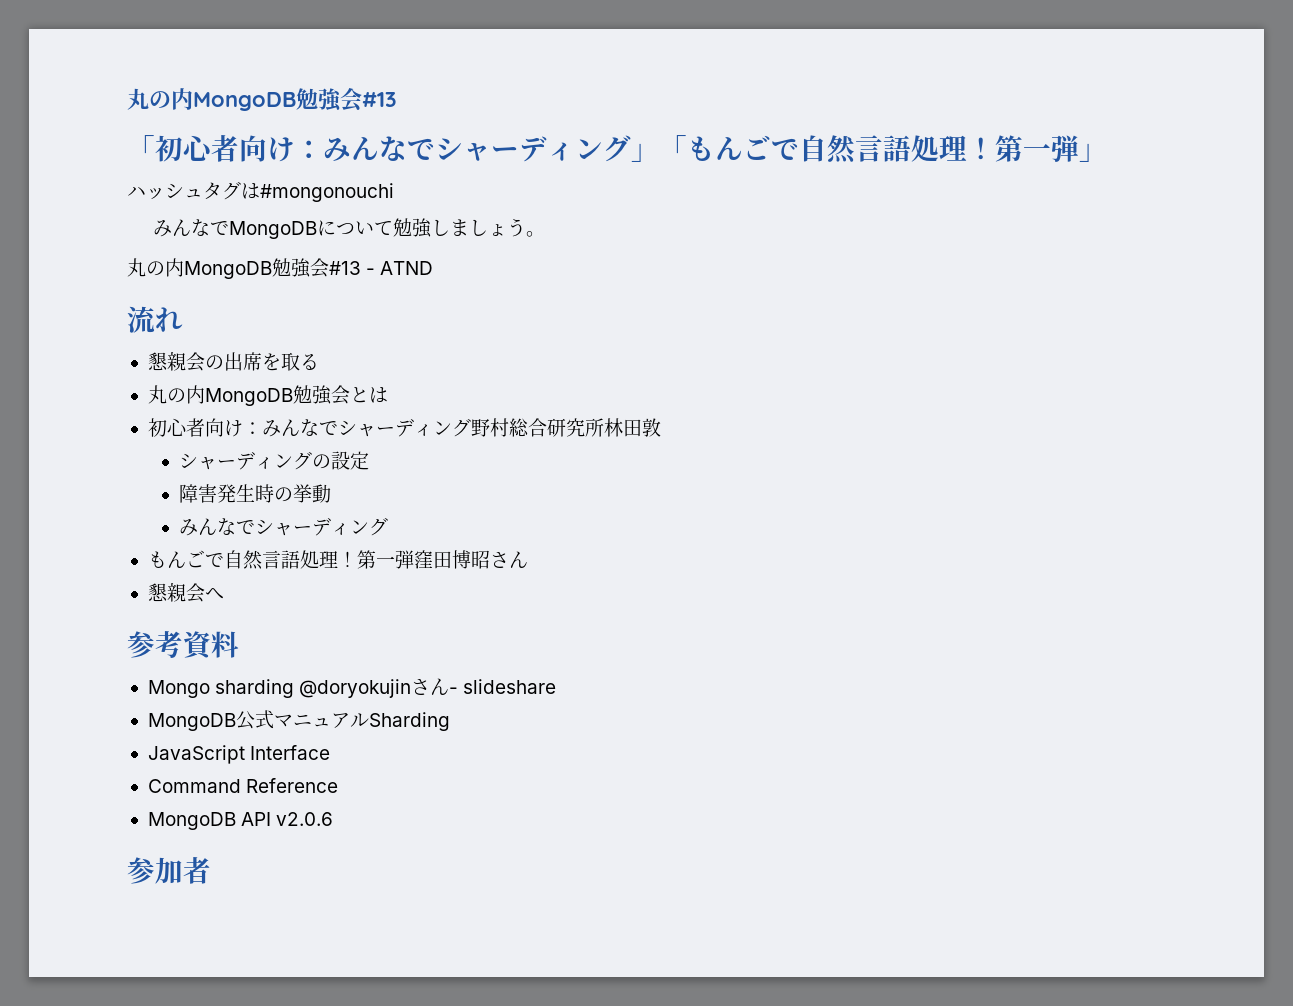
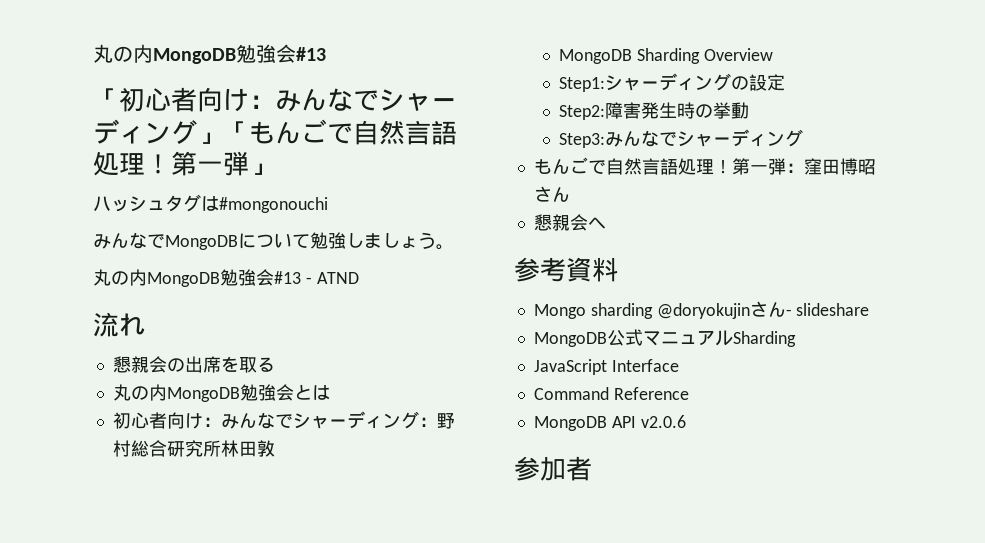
- 初心者向け：みんなでシャーディング野村総合研究所林田敦
+ 初心者向け：みんなでシャーディング：野村総合研究所林田敦
- シャーディングの設定
+ MongoDB Sharding Overview
+ Step1:シャーディングの設定
- 障害発生時の挙動
- みんなでシャーディング
+ Step2:障害発生時の挙動
+ Step3:みんなでシャーディング
- 第一弾窪田博昭さん
+ 第一弾：窪田博昭さん

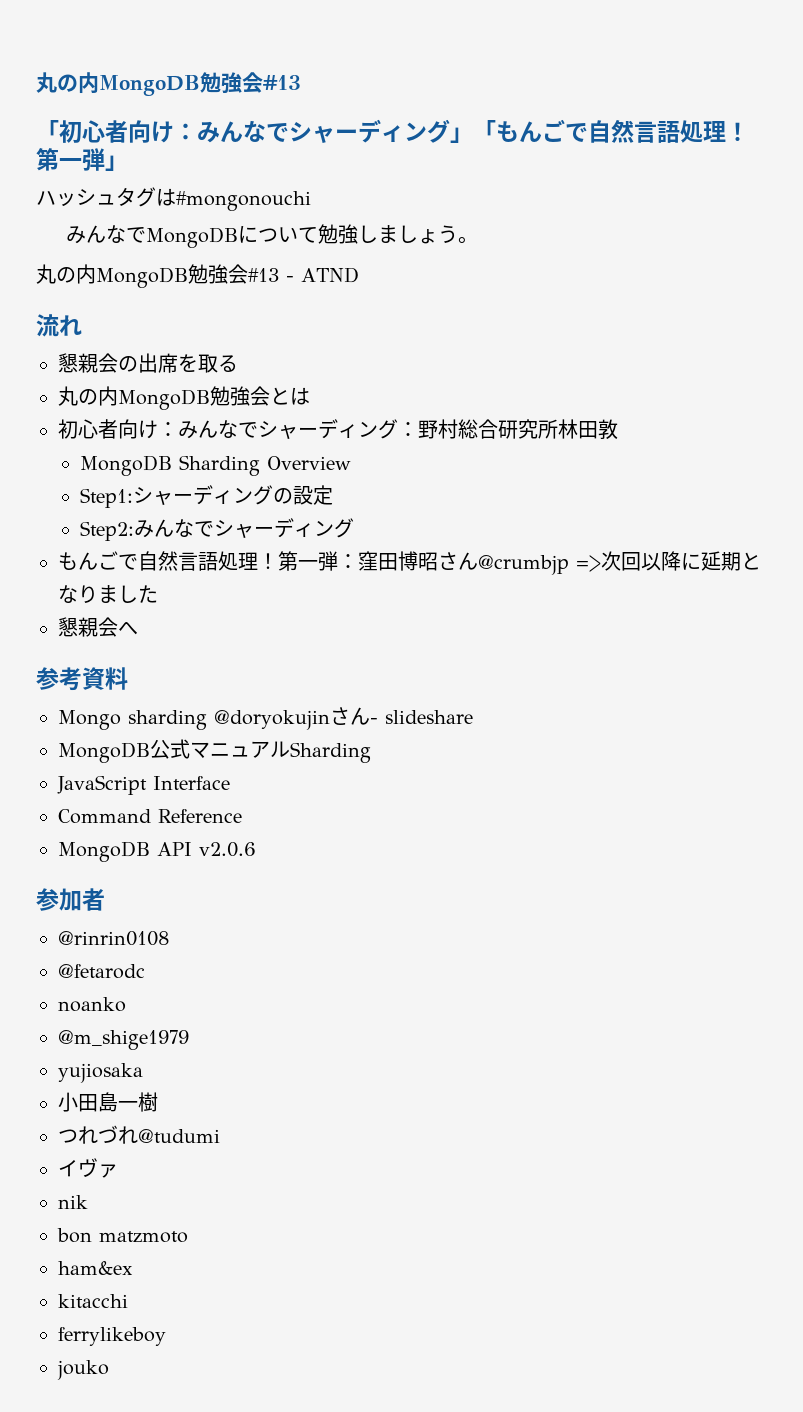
- Step2:障害発生時の挙動
- Step3:みんなでシャーディング
+ Step2:みんなでシャーディング
- 第一弾：窪田博昭さん
+ 第一弾：窪田博昭さん@crumbjp =>次回以降に延期となりました
+ @rinrin0108
+ @fetarodc
+ noanko
+ @m_shige1979
+ yujiosaka
+ 小田島一樹
+ つれづれ@tudumi
+ イヴァ
+ nik
+ bon matzmoto
+ ham&ex
+ kitacchi
+ ferrylikeboy
+ jouko

